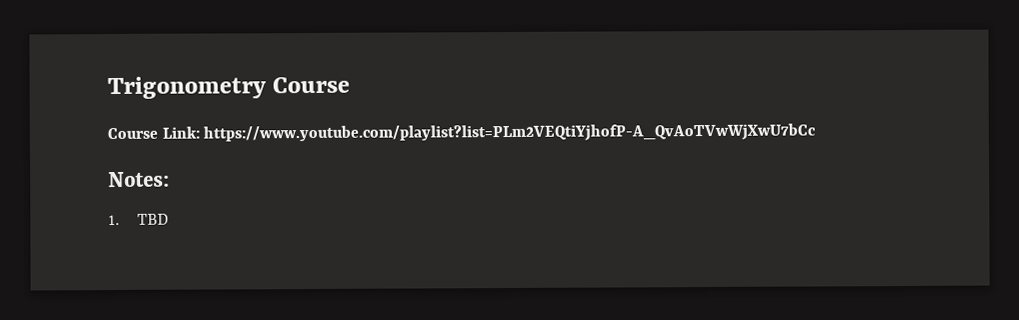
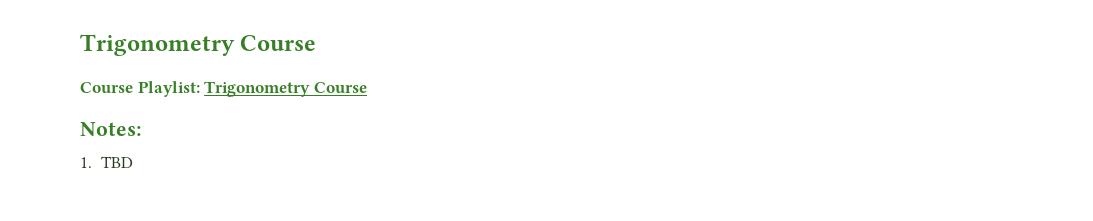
- Course Link: https://www.youtube.com/playlist?list=PLm2VEQtiYjhofP-A_QvAoTVwWjXwU7bCc
+ Course Playlist: Trigonometry Course

